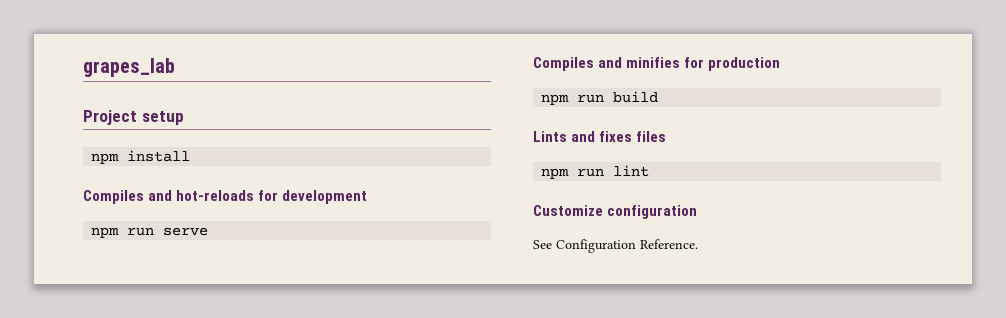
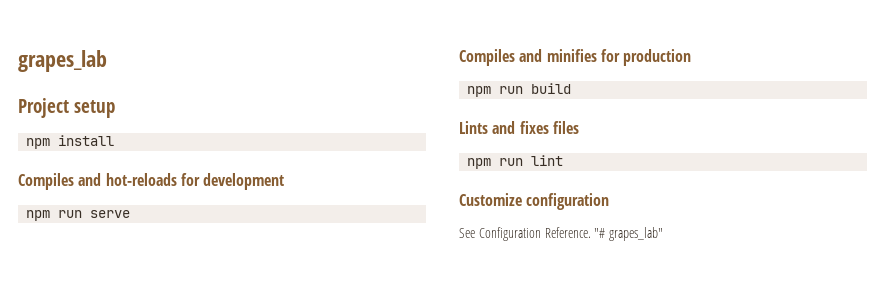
+ "# grapes_lab"

